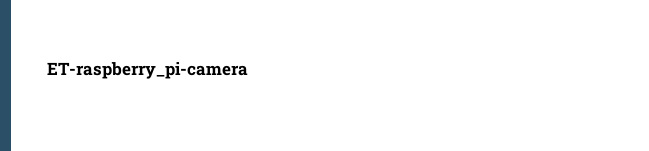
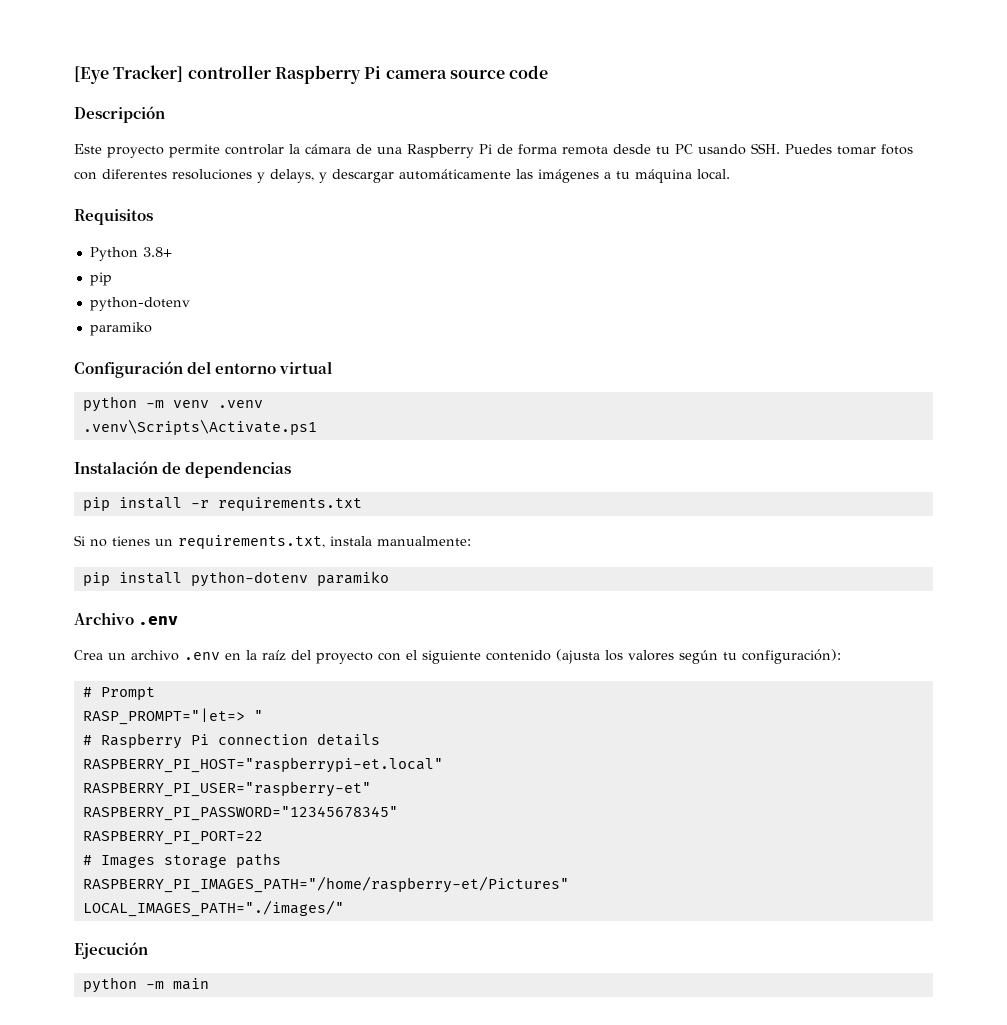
- ET-raspberry_pi-camera
+ [Eye Tracker] controller Raspberry Pi camera source code
+ Descripción
+ Este proyecto permite controlar la cámara de una Raspberry Pi de forma remota desde tu PC usando SSH. Puedes tomar fotos con diferentes resoluciones y delays, y descargar automáticamente las imágenes a tu máquina local.
+ Requisitos
+ Python 3.8+
+ pip
+ python-dotenv
+ paramiko
+ Configuración del entorno virtual
+ python -m venv .venv
+ .venv\Scripts\Activate.ps1
+ Instalación de dependencias
+ pip install -r requirements.txt
+ Si no tienes un requirements.txt, instala manualmente:
+ pip install python-dotenv paramiko
+ Archivo .env
+ Crea un archivo .env en la raíz del proyecto con el siguiente contenido (ajusta los valores según tu configuración):
+ # Prompt
+ RASP_PROMPT="|et=> "
+ # Raspberry Pi connection details
+ RASPBERRY_PI_HOST="raspberrypi-et.local"
+ RASPBERRY_PI_USER="raspberry-et"
+ RASPBERRY_PI_PASSWORD="12345678345"
+ RASPBERRY_PI_PORT=22
+ # Images storage paths
+ RASPBERRY_PI_IMAGES_PATH="/home/raspberry-et/Pictures"
+ LOCAL_IMAGES_PATH="./images/"
+ Ejecución
+ python -m main

